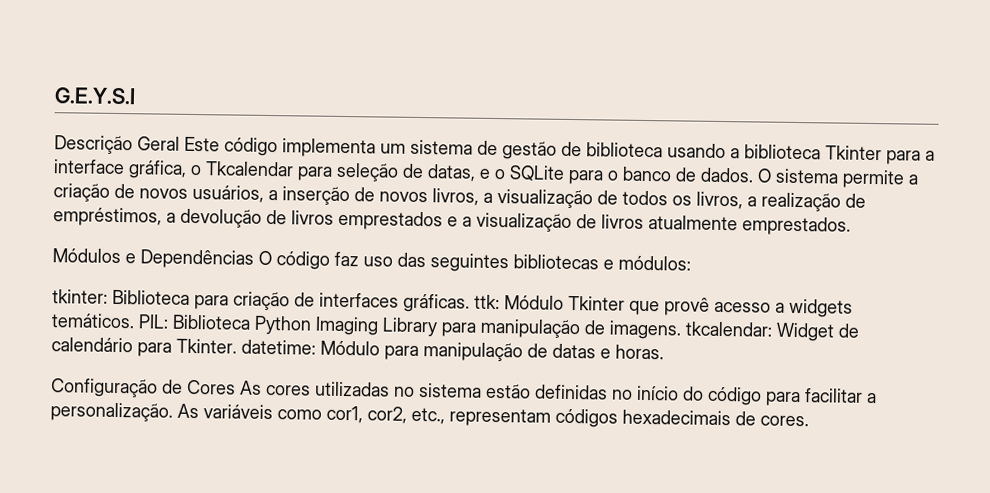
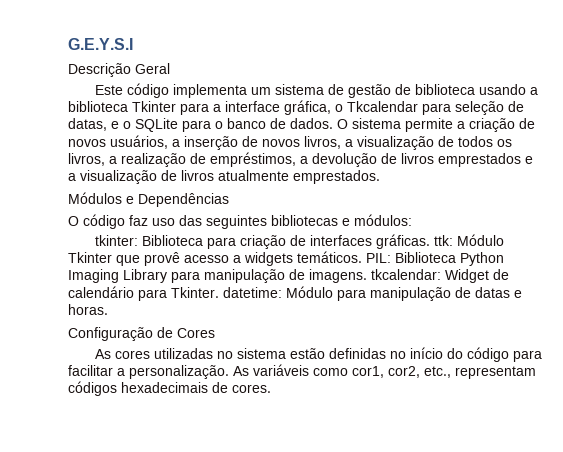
- Descrição Geral Este código implementa um sistema de gestão de biblioteca usando a biblioteca Tkinter para a interface gráfica, o Tkcalendar para seleção de datas, e o SQLite para o banco de dados.
+ Descrição Geral
+ Este código implementa um sistema de gestão de biblioteca usando a biblioteca Tkinter para a interface gráfica, o Tkcalendar para seleção de datas, e o SQLite para o banco de dados.
- Módulos e Dependências O código faz uso das seguintes bibliotecas e módulos:
+ Módulos e Dependências
+ O código faz uso das seguintes bibliotecas e módulos:
- Configuração de Cores As cores utilizadas no sistema estão definidas no início do código para facilitar a personalização.
+ Configuração de Cores
+ As cores utilizadas no sistema estão definidas no início do código para facilitar a personalização.

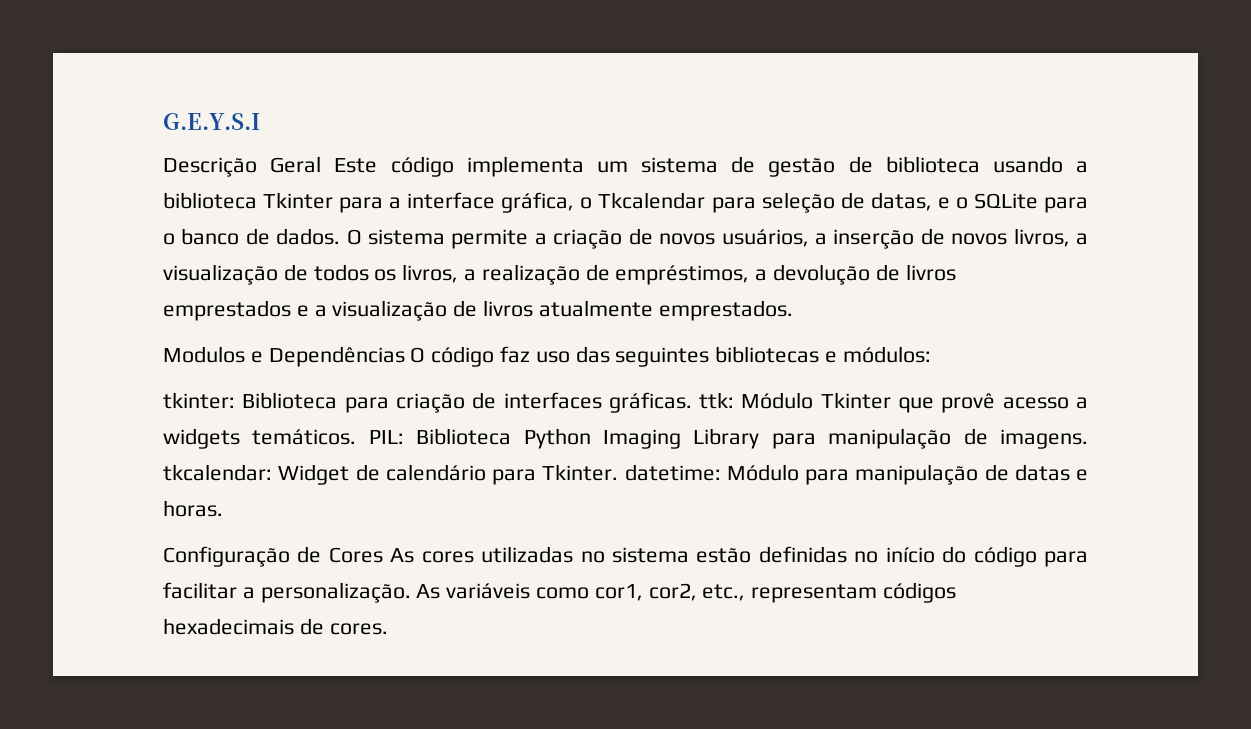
- Descrição Geral
- Este código implementa um sistema de gestão de biblioteca usando a biblioteca Tkinter para a interface gráfica, o Tkcalendar para seleção de datas, e o SQLite para o banco de dados.
+ Descrição Geral Este código implementa um sistema de gestão de biblioteca usando a biblioteca Tkinter para a interface gráfica, o Tkcalendar para seleção de datas, e o SQLite para o banco de dados.
- Módulos e Dependências
- O código faz uso das seguintes bibliotecas e módulos:
+ Modulos e Dependências O código faz uso das seguintes bibliotecas e módulos:
- Configuração de Cores
- As cores utilizadas no sistema estão definidas no início do código para facilitar a personalização.
+ Configuração de Cores As cores utilizadas no sistema estão definidas no início do código para facilitar a personalização.

